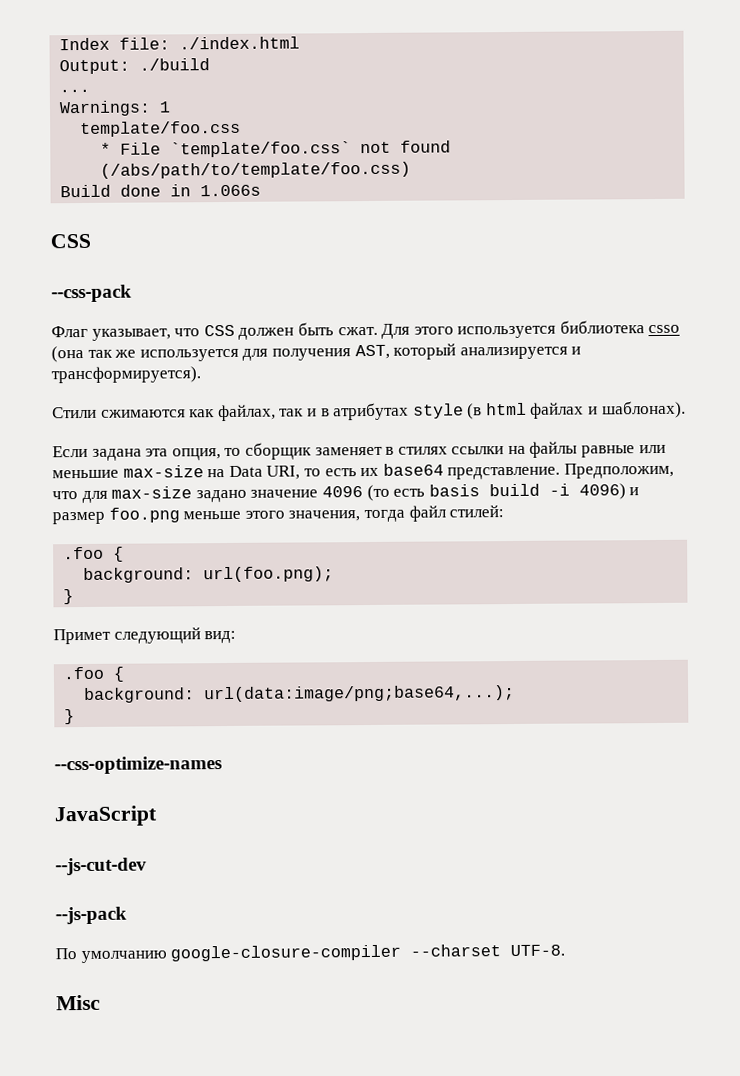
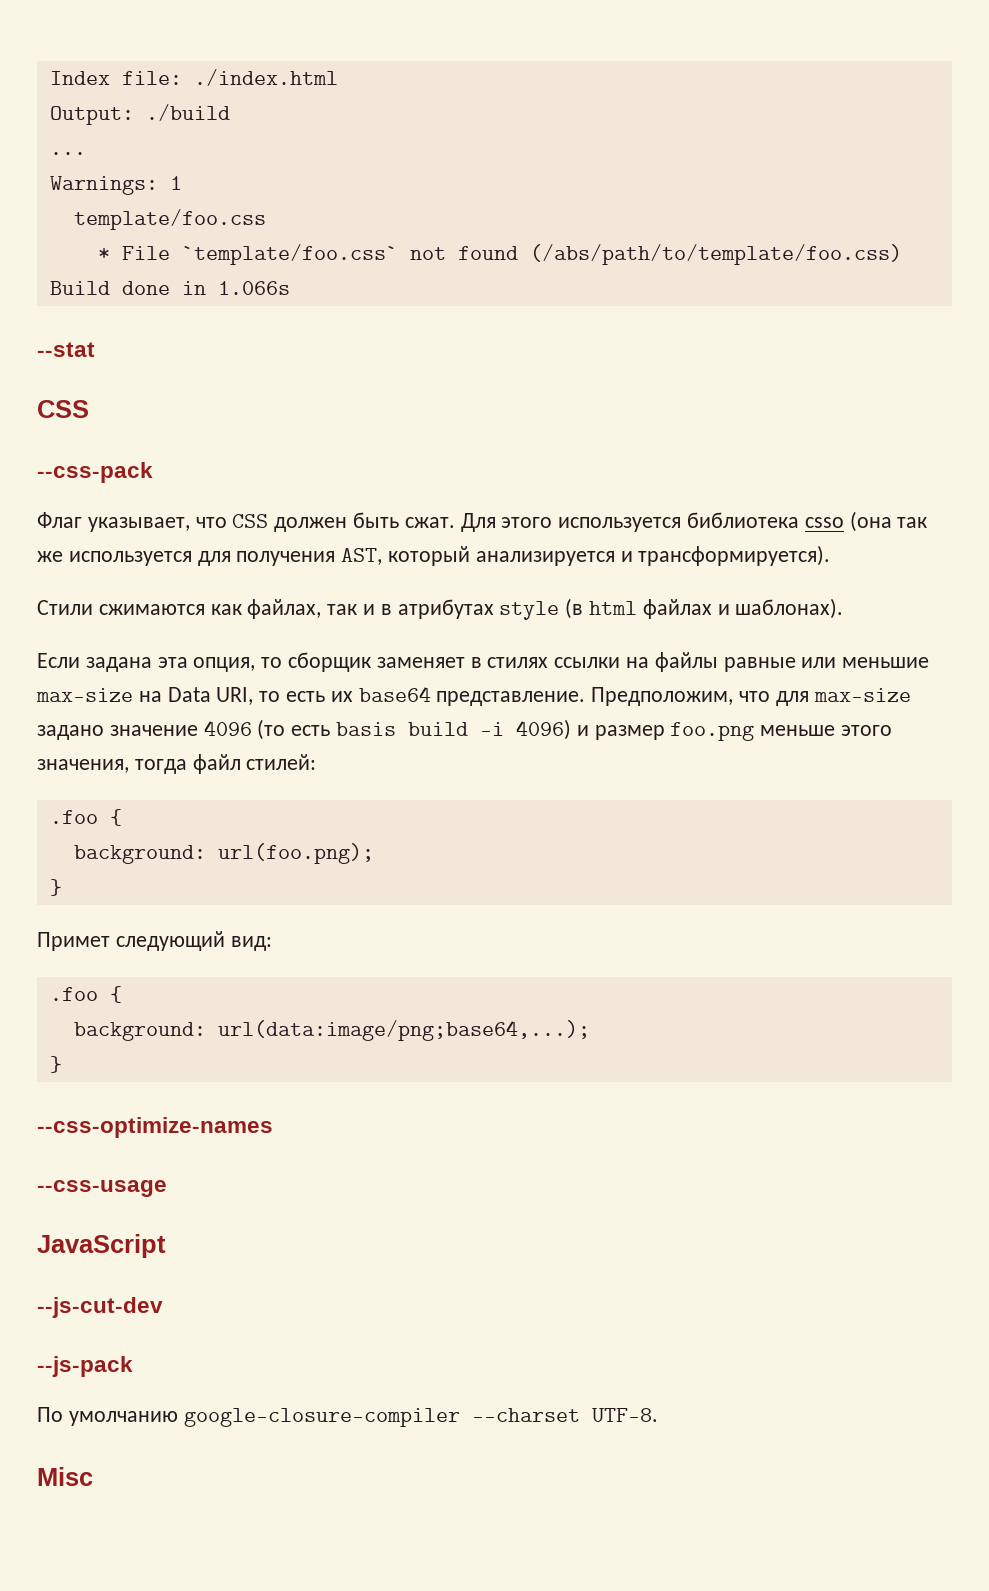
+ --stat
+ --css-usage

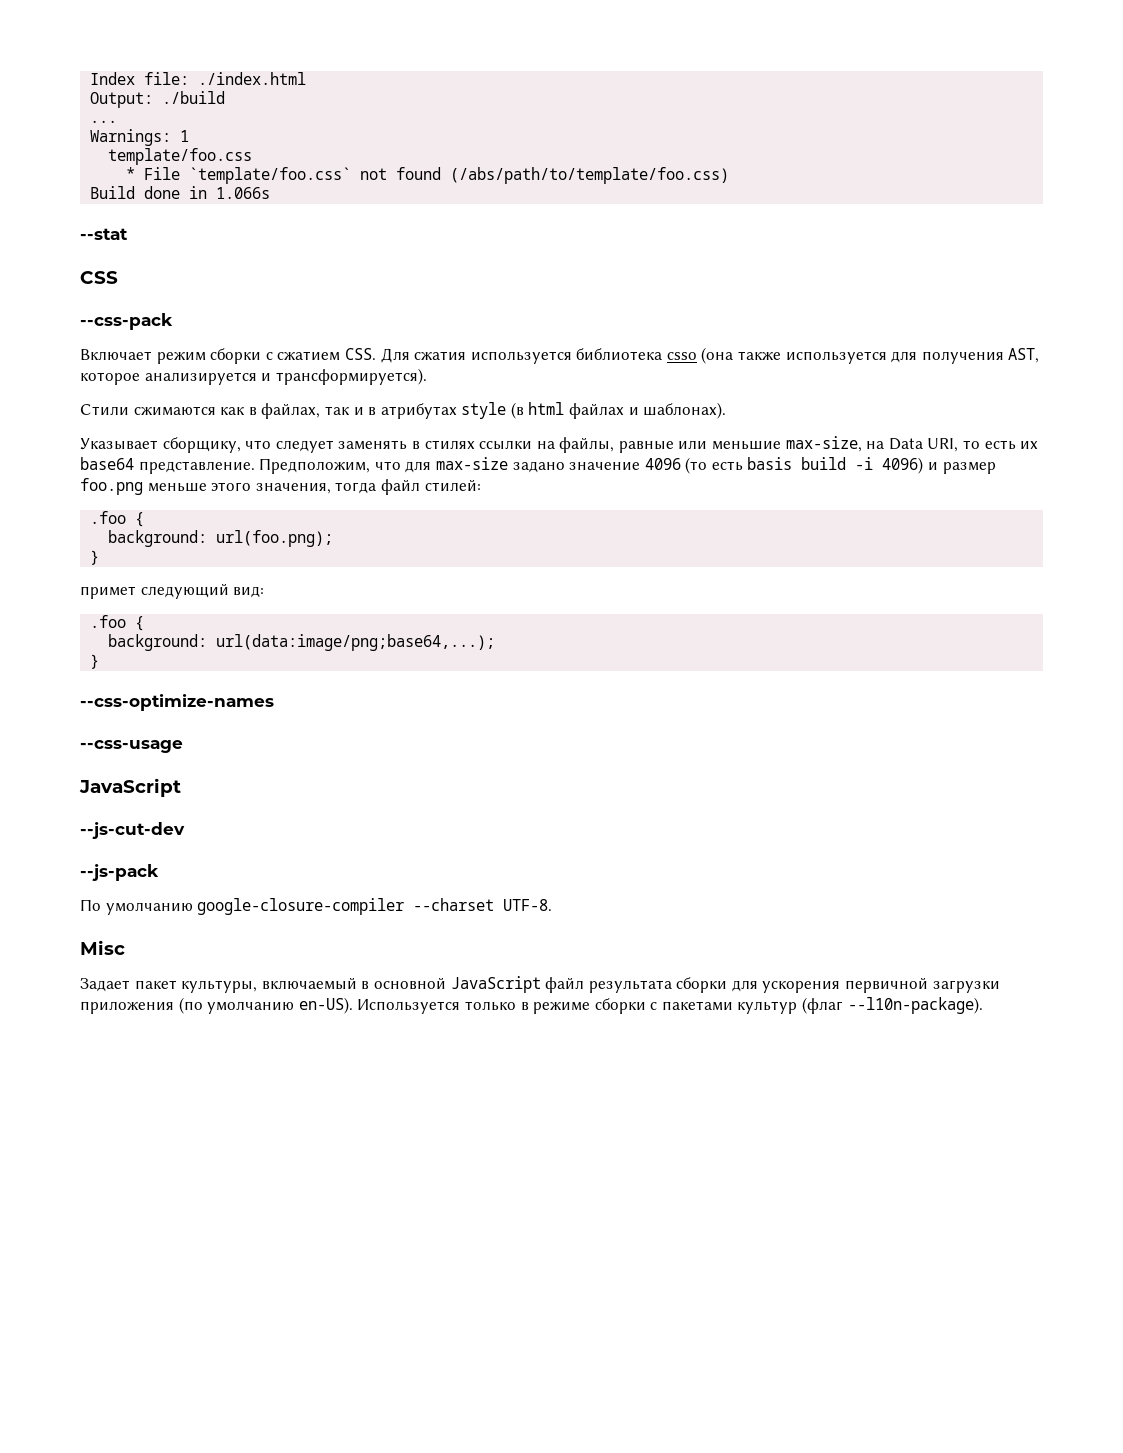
- Флаг указывает, что CSS должен быть сжат. Для этого используется библиотека csso (она так же используется для получения AST, который анализируется и трансформируется).
+ Включает режим сборки с сжатием CSS. Для сжатия используется библиотека csso (она также используется для получения AST, которое анализируется и трансформируется).
- Стили сжимаются как файлах, так и в атрибутах style (в html файлах и шаблонах).
+ Стили сжимаются как в файлах, так и в атрибутах style (в html файлах и шаблонах).
- Если задана эта опция, то сборщик заменяет в стилях ссылки на файлы равные или меньшие max-size на Data URI, то есть их base64 представление.
+ Указывает сборщику, что следует заменять в стилях ссылки на файлы, равные или меньшие max-size, на Data URI, то есть их base64 представление.
- Примет следующий вид:
+ примет следующий вид:
+ Задает пакет культуры, включаемый в основной JavaScript файл результата сборки для ускорения первичной загрузки приложения (по умолчанию en-US). Используется только в режиме сборки с пакетами культур (флаг --l10n-package).

